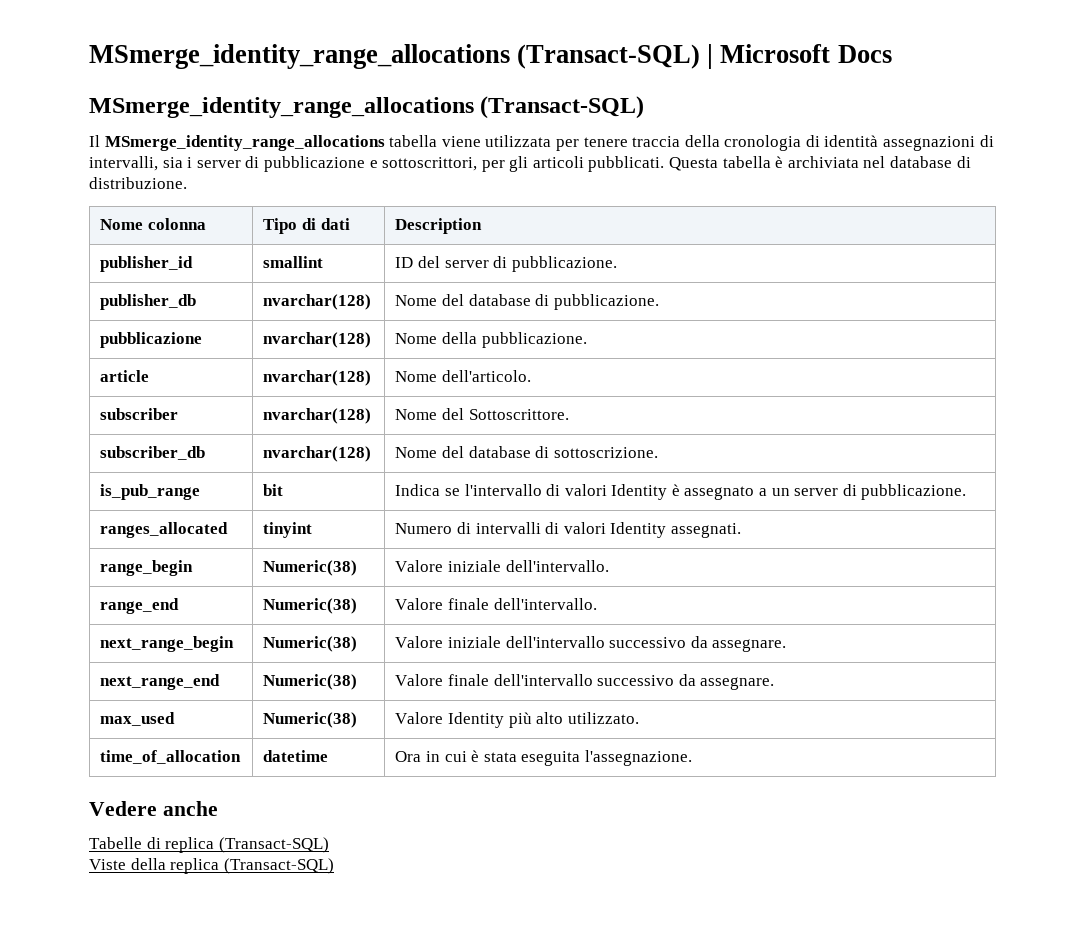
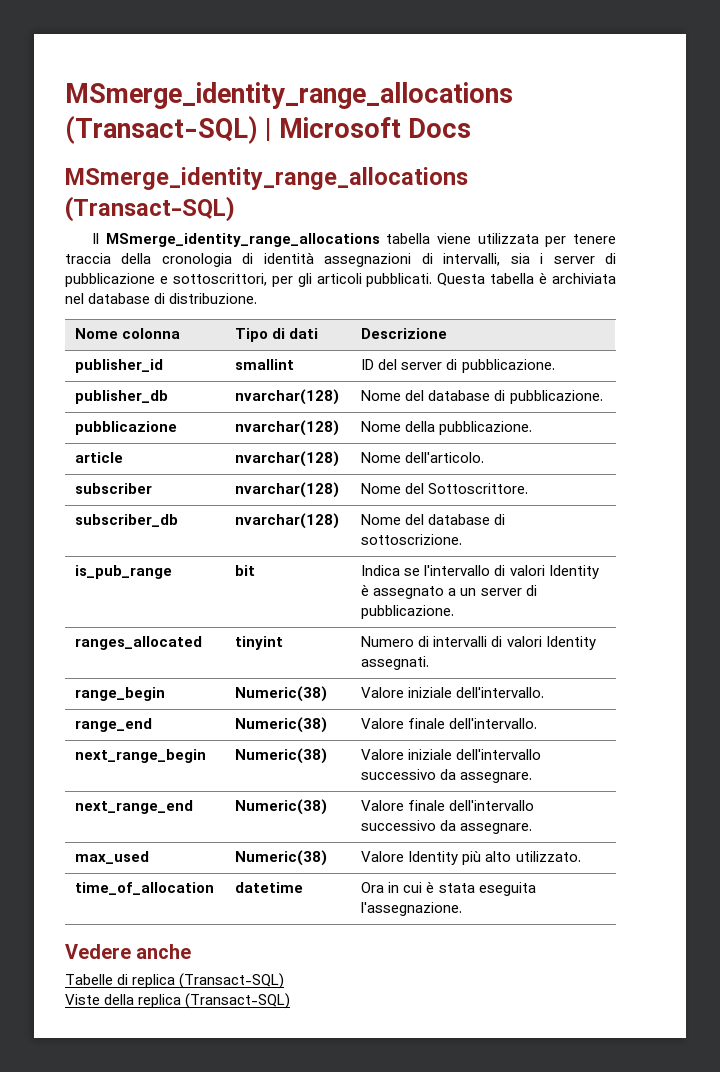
- Nome colonna | Tipo di dati | Description
+ Nome colonna | Tipo di dati | Descrizione

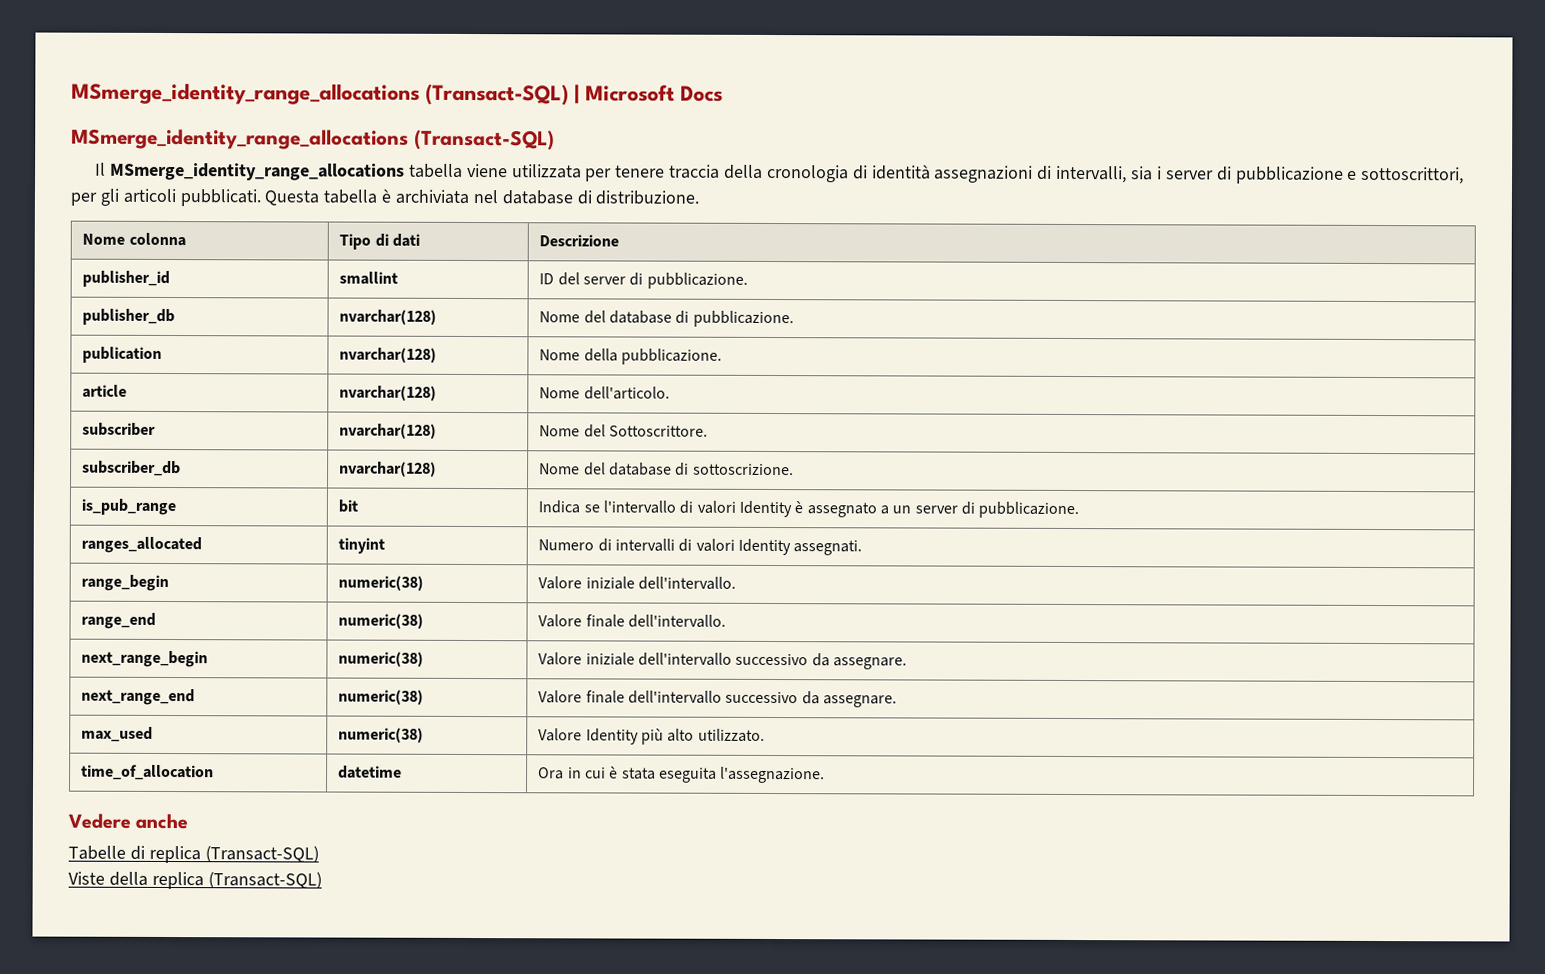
- pubblicazione | nvarchar(128) | Nome della pubblicazione.
+ publication | nvarchar(128) | Nome della pubblicazione.
- range_begin | Numeric(38) | Valore iniziale dell'intervallo.
+ range_begin | numeric(38) | Valore iniziale dell'intervallo.
- range_end | Numeric(38) | Valore finale dell'intervallo.
+ range_end | numeric(38) | Valore finale dell'intervallo.
- next_range_begin | Numeric(38) | Valore iniziale dell'intervallo successivo da assegnare.
+ next_range_begin | numeric(38) | Valore iniziale dell'intervallo successivo da assegnare.
- next_range_end | Numeric(38) | Valore finale dell'intervallo successivo da assegnare.
+ next_range_end | numeric(38) | Valore finale dell'intervallo successivo da assegnare.
- max_used | Numeric(38) | Valore Identity più alto utilizzato.
+ max_used | numeric(38) | Valore Identity più alto utilizzato.

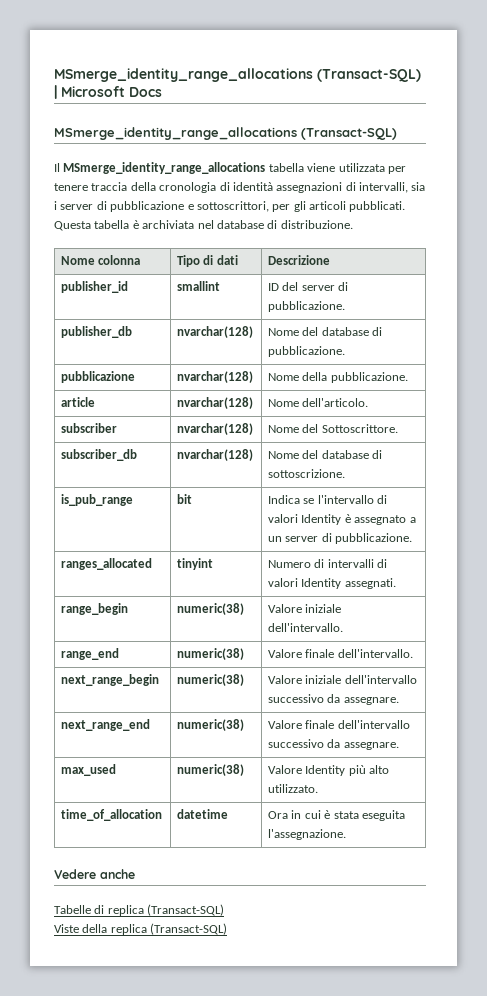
- publication | nvarchar(128) | Nome della pubblicazione.
+ pubblicazione | nvarchar(128) | Nome della pubblicazione.

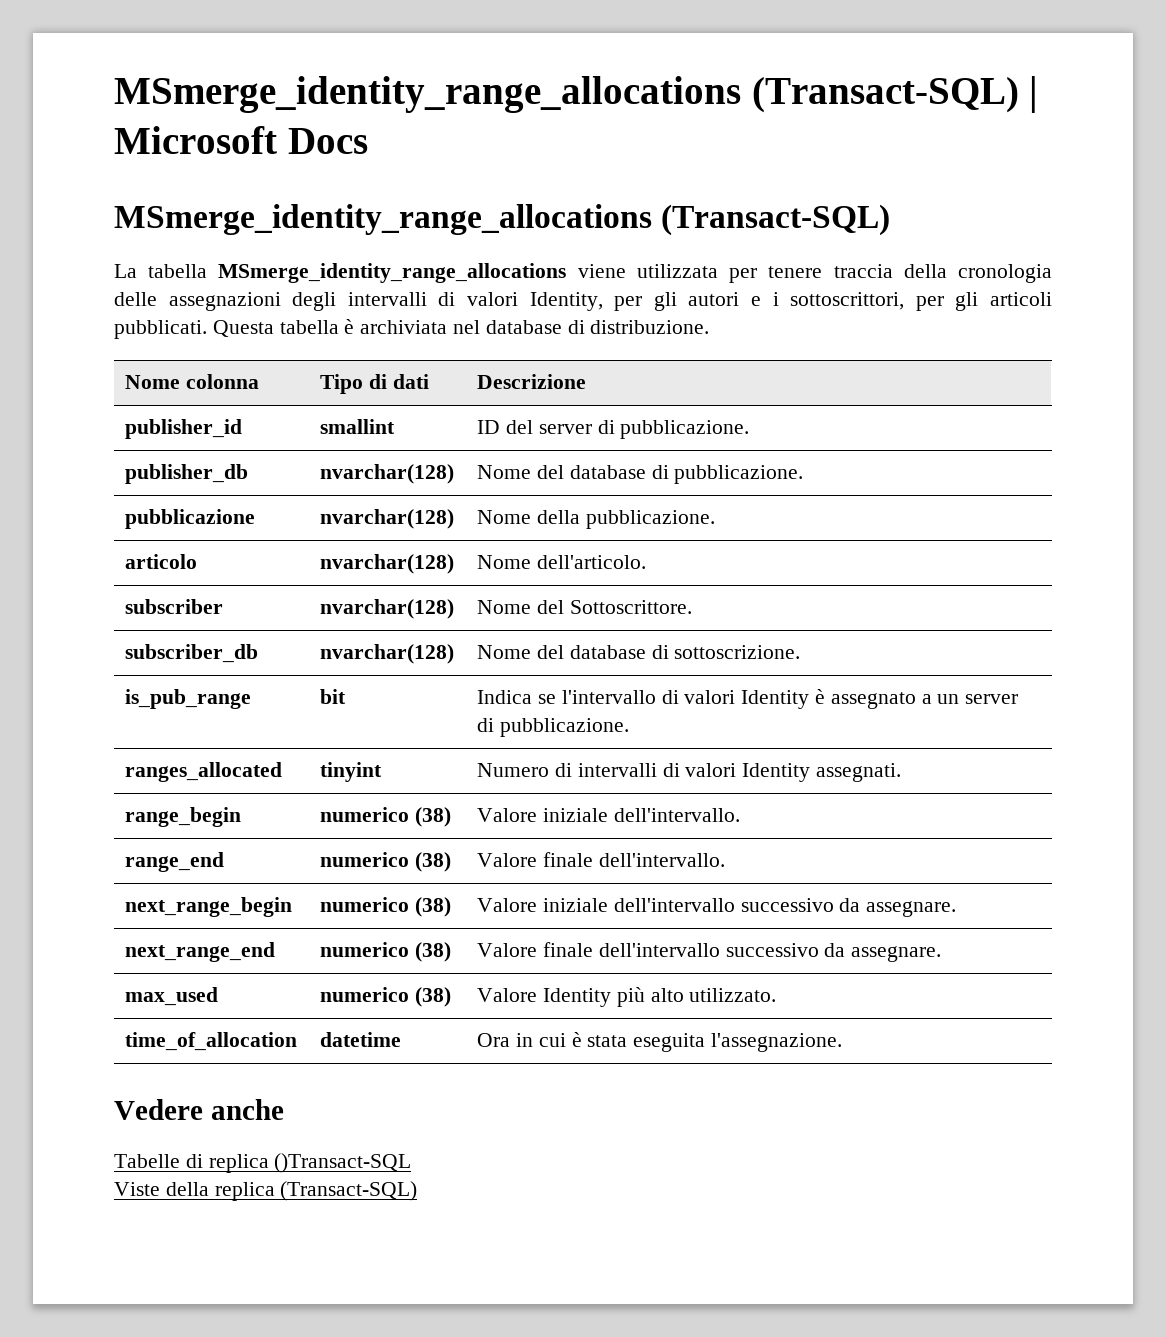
- Il MSmerge_identity_range_allocations tabella viene utilizzata per tenere traccia della cronologia di identità assegnazioni di intervalli, sia i server di pubblicazione e sottoscrittori, per gli articoli pubblicati.
+ La tabella MSmerge_identity_range_allocations viene utilizzata per tenere traccia della cronologia delle assegnazioni degli intervalli di valori Identity, per gli autori e i sottoscrittori, per gli articoli pubblicati.
- article | nvarchar(128) | Nome dell'articolo.
+ articolo | nvarchar(128) | Nome dell'articolo.
- range_begin | numeric(38) | Valore iniziale dell'intervallo.
+ range_begin | numerico (38) | Valore iniziale dell'intervallo.
- range_end | numeric(38) | Valore finale dell'intervallo.
+ range_end | numerico (38) | Valore finale dell'intervallo.
- next_range_begin | numeric(38) | Valore iniziale dell'intervallo successivo da assegnare.
+ next_range_begin | numerico (38) | Valore iniziale dell'intervallo successivo da assegnare.
- next_range_end | numeric(38) | Valore finale dell'intervallo successivo da assegnare.
+ next_range_end | numerico (38) | Valore finale dell'intervallo successivo da assegnare.
- max_used | numeric(38) | Valore Identity più alto utilizzato.
+ max_used | numerico (38) | Valore Identity più alto utilizzato.
- Tabelle di replica (Transact-SQL)
+ Tabelle di replica ()Transact-SQL

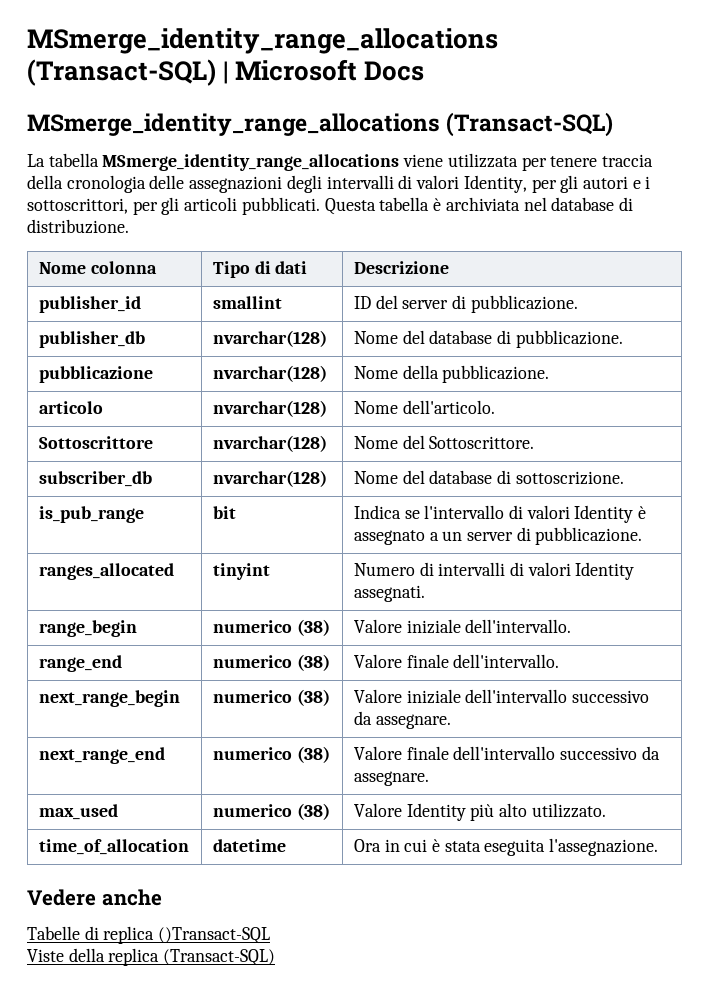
- subscriber | nvarchar(128) | Nome del Sottoscrittore.
+ Sottoscrittore | nvarchar(128) | Nome del Sottoscrittore.

